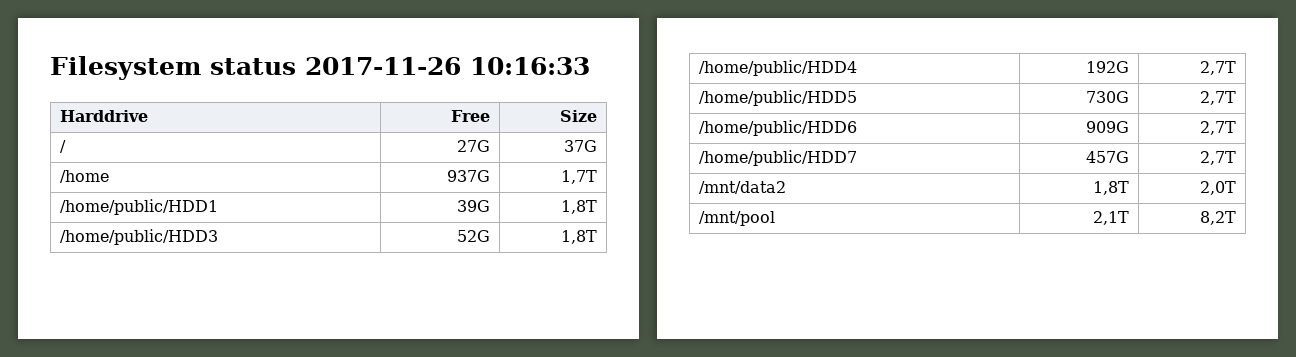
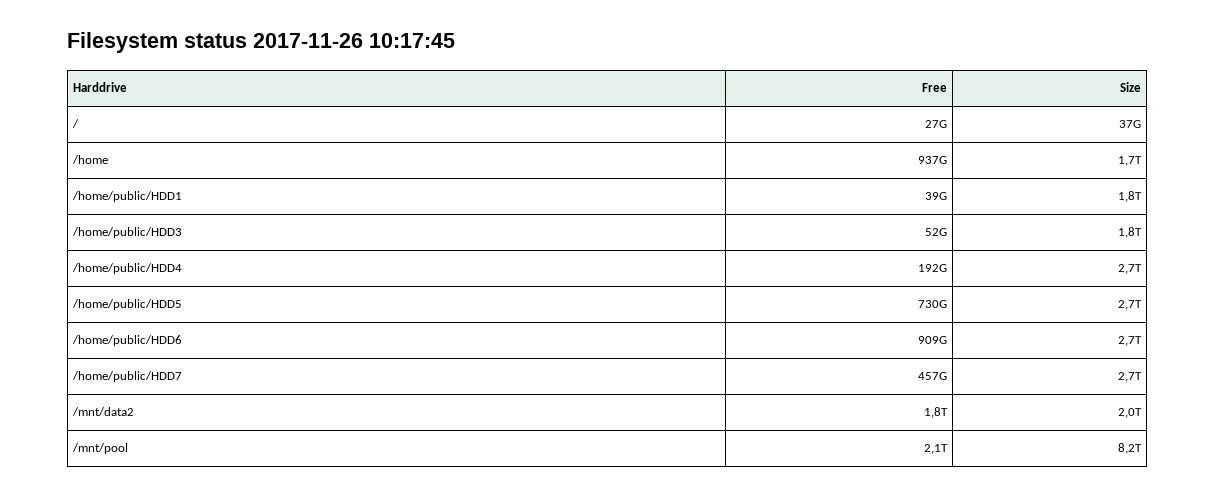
- Filesystem status 2017-11-26 10:16:33
+ Filesystem status 2017-11-26 10:17:45

